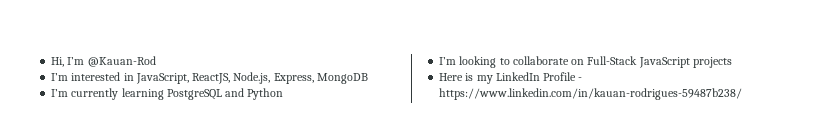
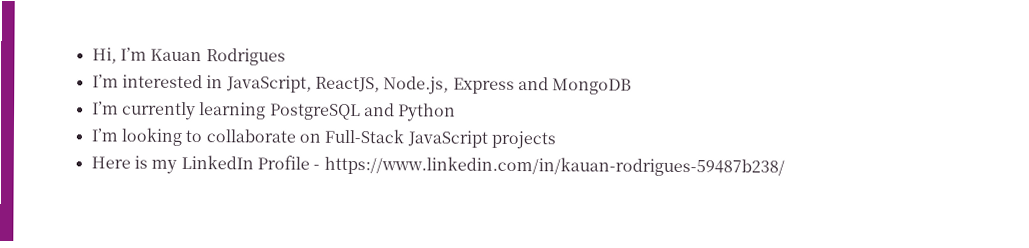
- Hi, I’m @Kauan-Rod
+ Hi, I’m Kauan Rodrigues
- I’m interested in JavaScript, ReactJS, Node.js, Express, MongoDB
+ I’m interested in JavaScript, ReactJS, Node.js, Express and MongoDB

